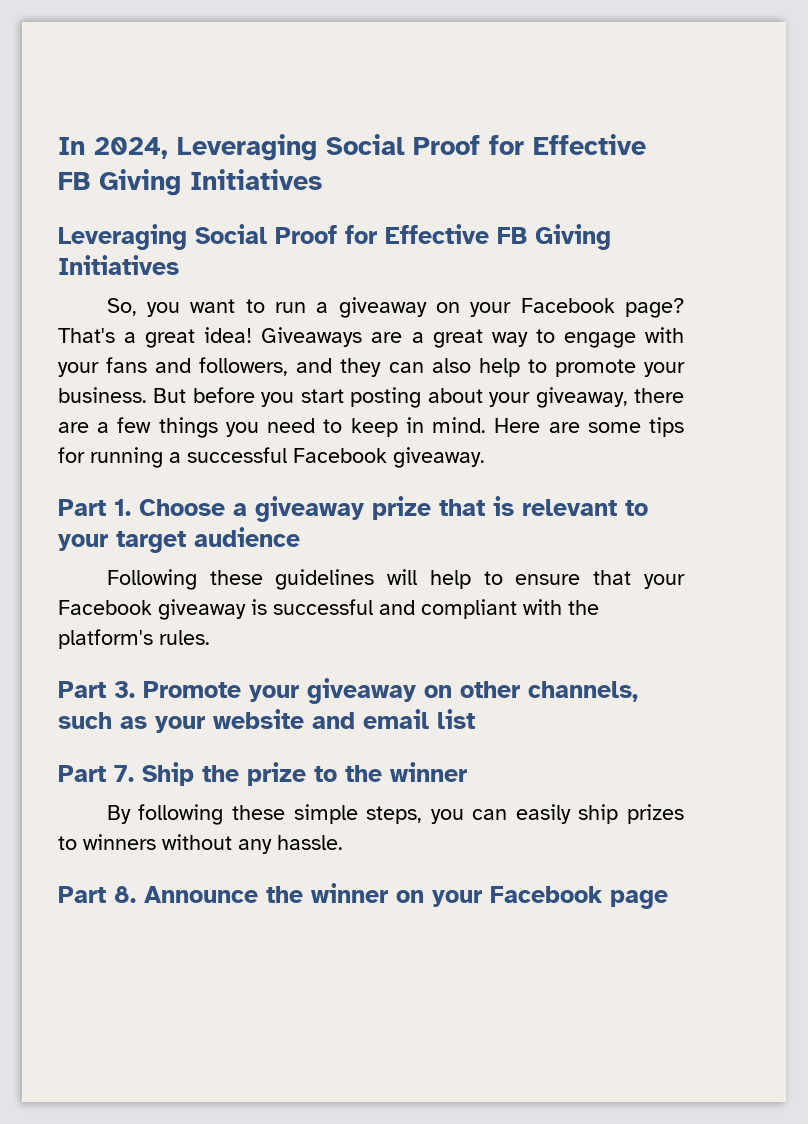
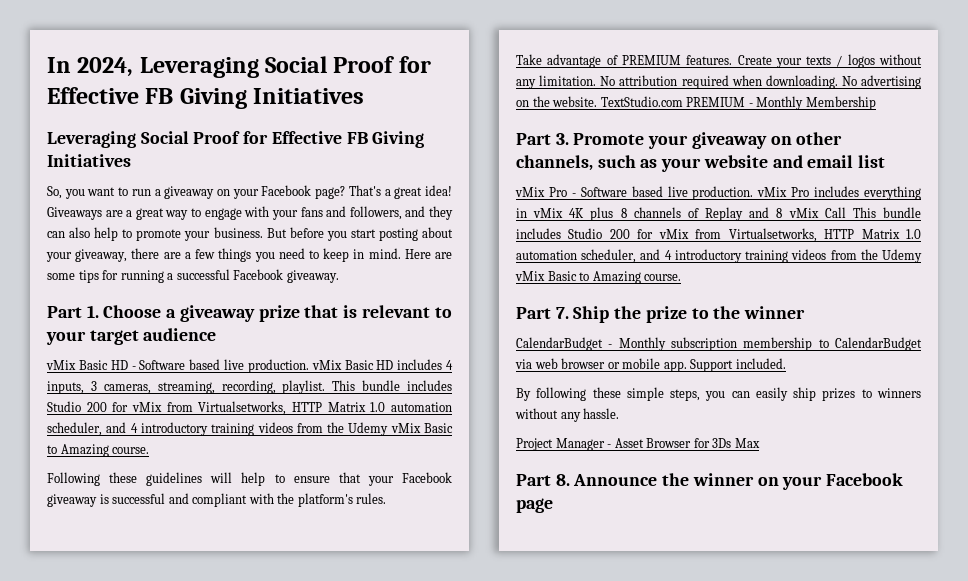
+ vMix Basic HD - Software based live production. vMix Basic HD includes 4 inputs, 3 cameras, streaming, recording, playlist. This bundle includes Studio 200 for vMix from Virtualsetworks, HTTP Matrix 1.0 automation scheduler, and 4 introductory training videos from the Udemy vMix Basic to Amazing course.
+ Take advantage of PREMIUM features. Create your texts / logos without any limitation. No attribution required when downloading. No advertising on the website. TextStudio.com PREMIUM - Monthly Membership
+ vMix Pro - Software based live production. vMix Pro includes everything in vMix 4K plus 8 channels of Replay and 8 vMix Call This bundle includes Studio 200 for vMix from Virtualsetworks, HTTP Matrix 1.0 automation scheduler, and 4 introductory training videos from the Udemy vMix Basic to Amazing course.
+ CalendarBudget - Monthly subscription membership to CalendarBudget via web browser or mobile app. Support included.
+ Project Manager - Asset Browser for 3Ds Max

